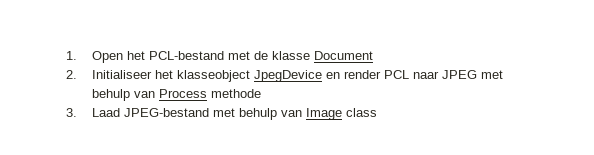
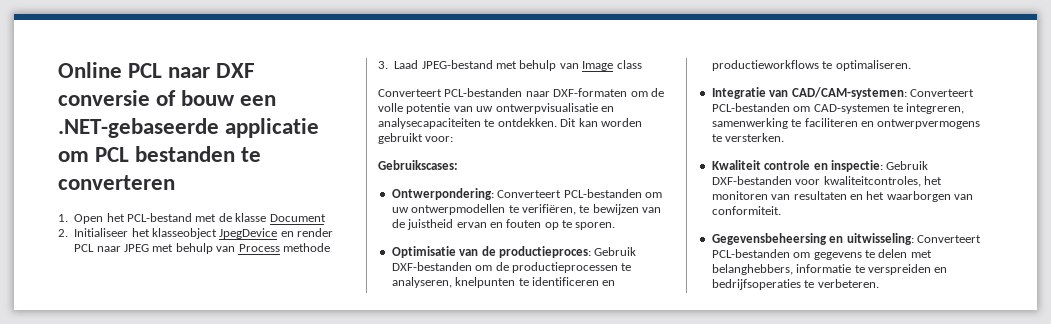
+ Online PCL naar DXF conversie of bouw een .NET-gebaseerde applicatie om PCL bestanden te converteren
+ Converteert PCL-bestanden naar DXF-formaten om de volle potentie van uw ontwerpvisualisatie en analysecapaciteiten te ontdekken. Dit kan worden gebruikt voor:
+ Gebruikscases:
+ Ontwerpondering: Converteert PCL-bestanden om uw ontwerpmodellen te verifiëren, te bewijzen van de juistheid ervan en fouten op te sporen.
+ Optimisatie van de productieproces: Gebruik DXF-bestanden om de productieprocessen te analyseren, knelpunten te identificeren en productieworkflows te optimaliseren.
+ Integratie van CAD/CAM-systemen: Converteert PCL-bestanden om CAD-systemen te integreren, samenwerking te faciliteren en ontwerpvermogens te versterken.
+ Kwaliteit controle en inspectie: Gebruik DXF-bestanden voor kwaliteitcontroles, het monitoren van resultaten en het waarborgen van conformiteit.
+ Gegevensbeheersing en uitwisseling: Converteert PCL-bestanden om gegevens te delen met belanghebbers, informatie te verspreiden en bedrijfsoperaties te verbeteren.

